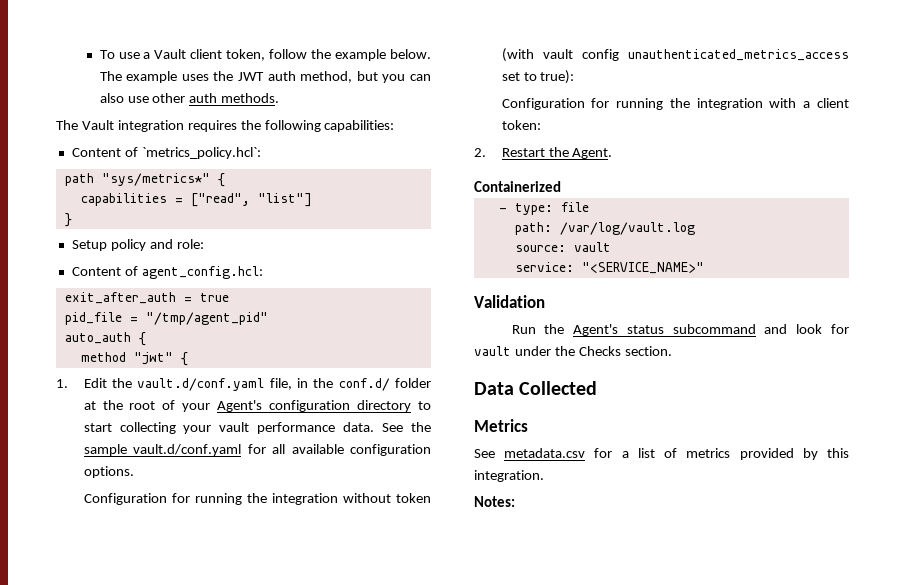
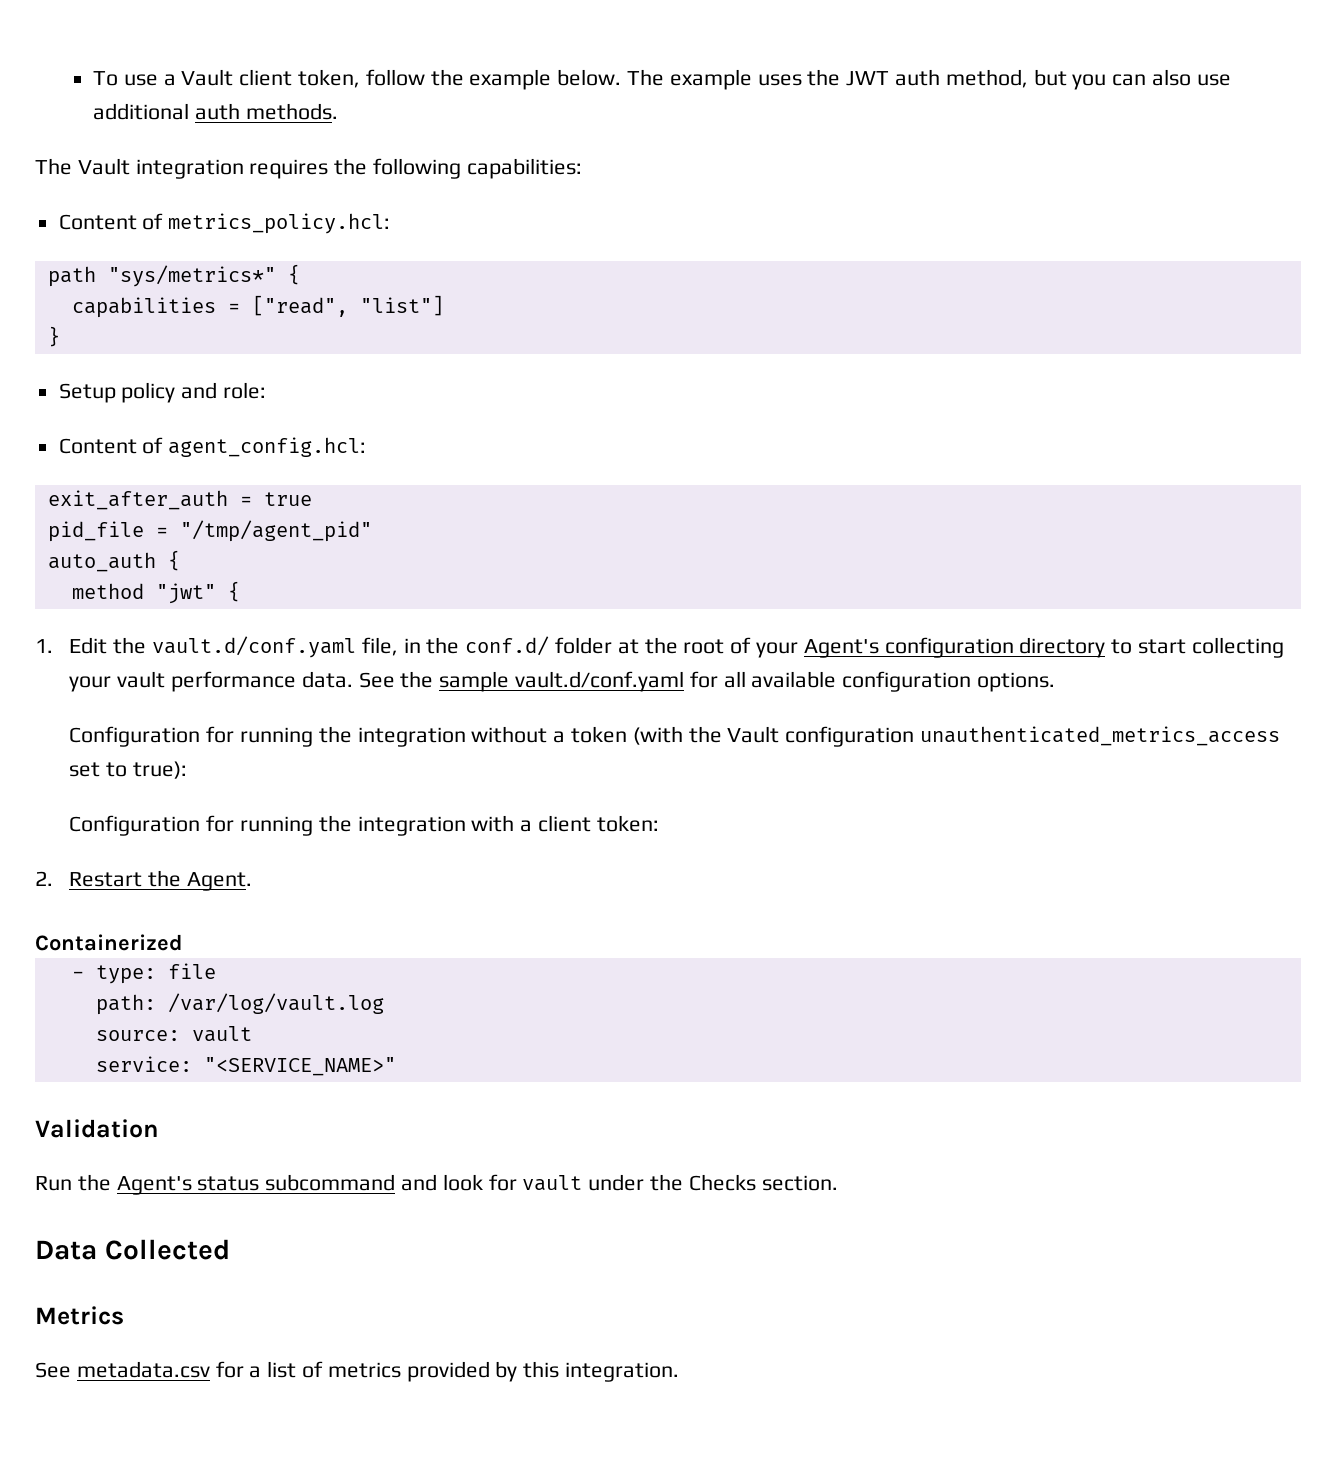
- The example uses the JWT auth method, but you can also use other auth methods.
+ The example uses the JWT auth method, but you can also use additional auth methods.
- Content of `metrics_policy.hcl`:
+ Content of metrics_policy.hcl:
- Configuration for running the integration without token (with vault config unauthenticated_metrics_access set to true):
+ Configuration for running the integration without a token (with the Vault configuration unauthenticated_metrics_access set to true):
- Notes:

